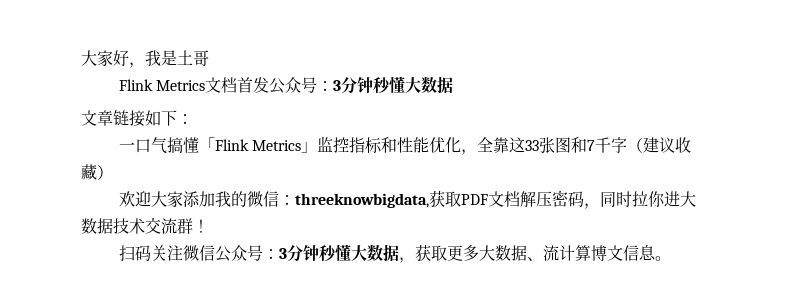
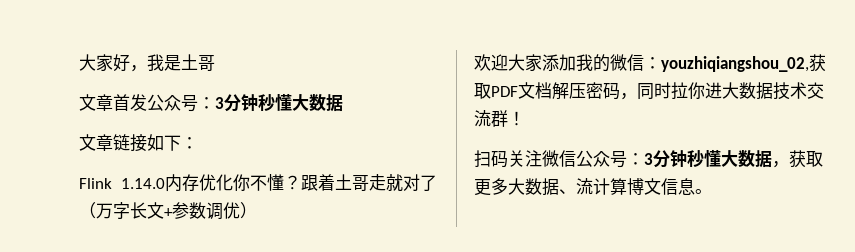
- Flink Metrics文档首发公众号：3分钟秒懂大数据
+ 文章首发公众号：3分钟秒懂大数据
- 一口气搞懂「Flink Metrics」监控指标和性能优化，全靠这33张图和7千字（建议收藏）
+ Flink 1.14.0内存优化你不懂？跟着土哥走就对了（万字长文+参数调优）
- 欢迎大家添加我的微信：threeknowbigdata,获取PDF文档解压密码，同时拉你进大数据技术交流群！
+ 欢迎大家添加我的微信：youzhiqiangshou_02,获取PDF文档解压密码，同时拉你进大数据技术交流群！

